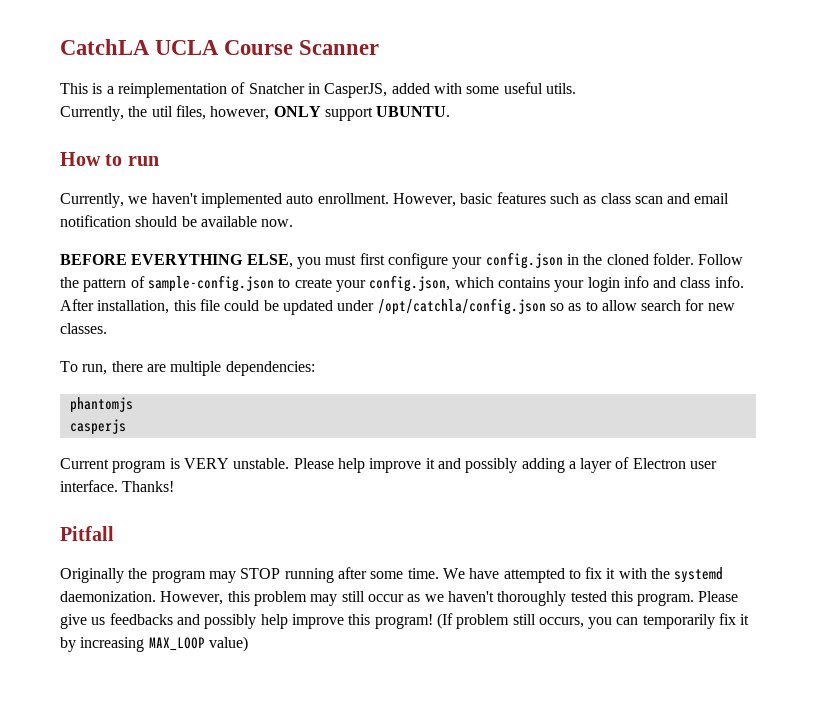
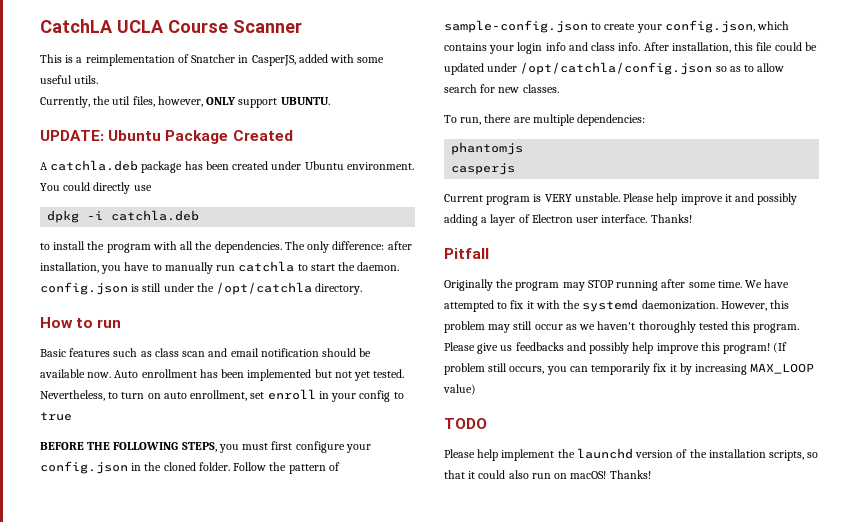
+ UPDATE: Ubuntu Package Created
+ A catchla.deb package has been created under Ubuntu environment. You could directly use
+ dpkg -i catchla.deb
+ to install the program with all the dependencies. The only difference: after installation, you have to manually run catchla to start the daemon. config.json is still under the /opt/catchla directory.
  How to run
- Currently, we haven't implemented auto enrollment. However, basic features such as class scan and email notification should be available now.
- BEFORE EVERYTHING ELSE, you must first configure your config.json in the cloned folder.
+ Basic features such as class scan and email notification should be available now. Auto enrollment has been implemented but not yet tested. Nevertheless, to turn on auto enrollment, set enroll in your config to true
+ BEFORE THE FOLLOWING STEPS, you must first configure your config.json in the cloned folder.
+ TODO
+ Please help implement the launchd version of the installation scripts, so that it could also run on macOS! Thanks!

